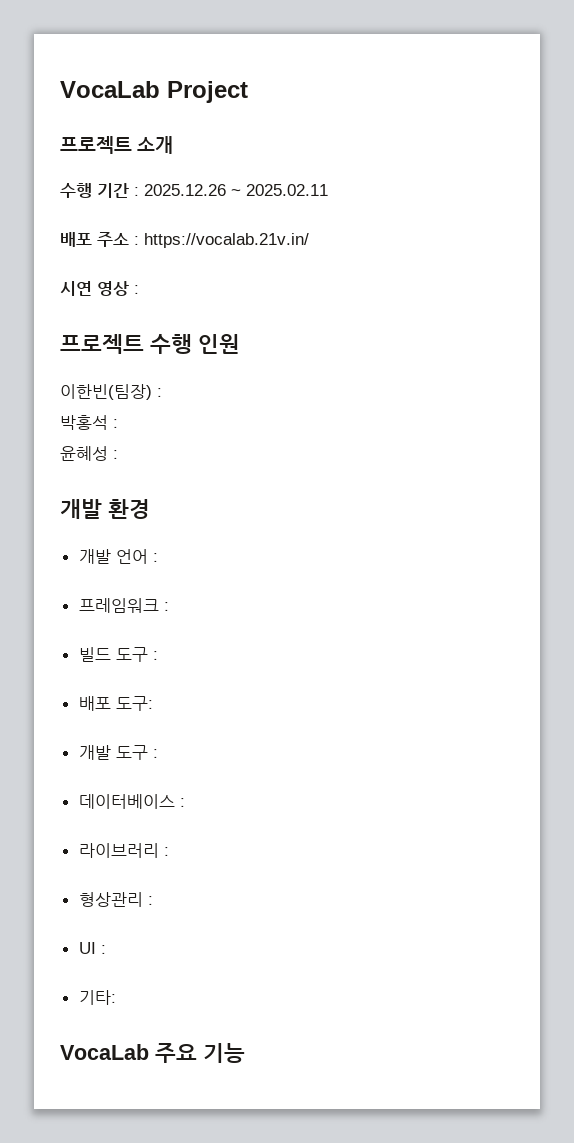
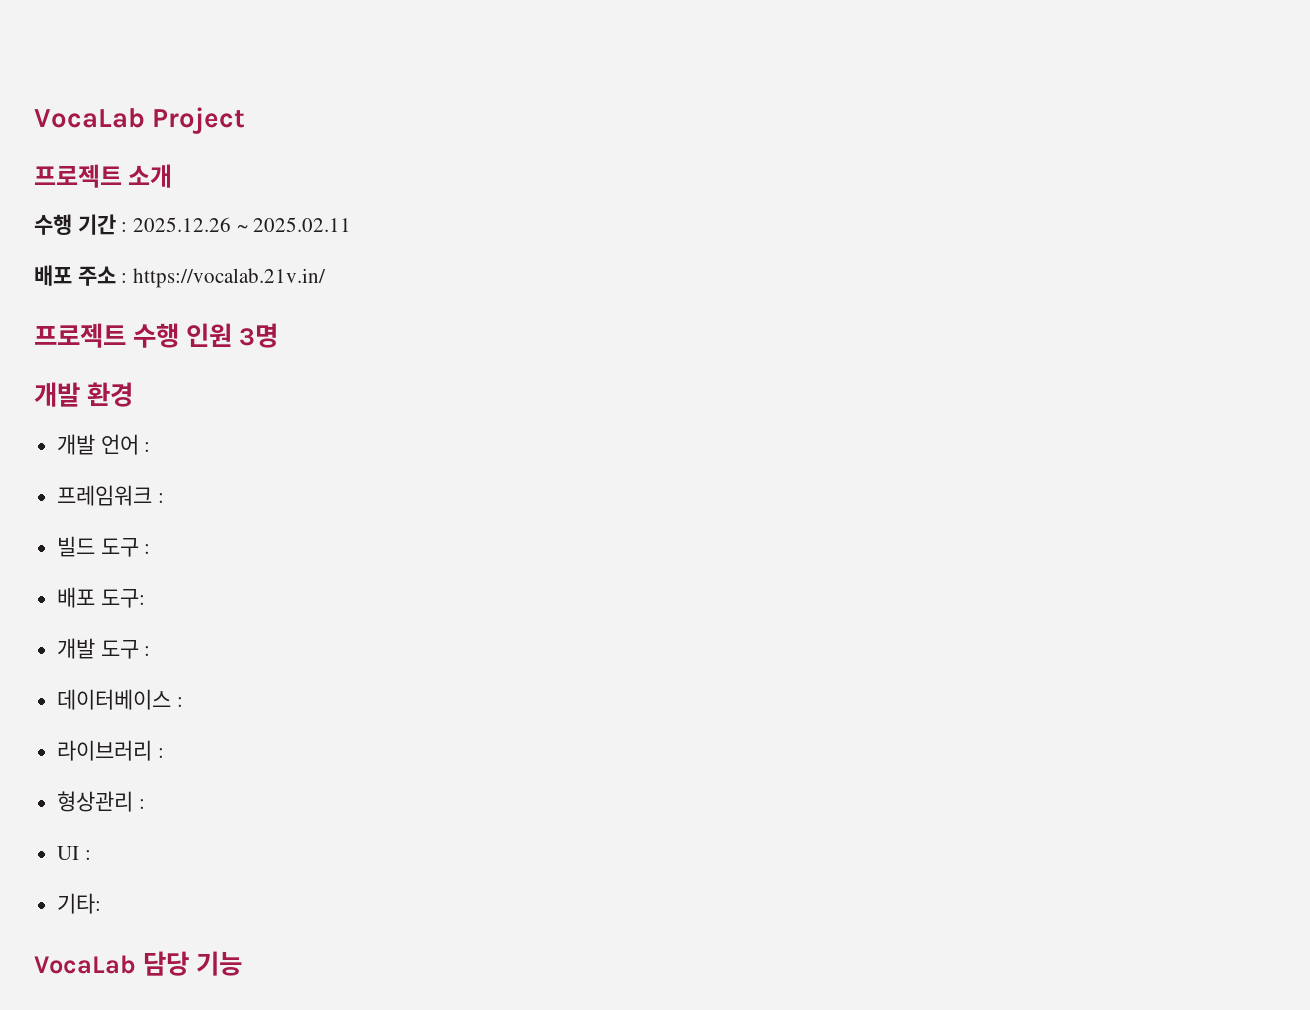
- 시연 영상 :
- 프로젝트 수행 인원
- 이한빈(팀장) :
- 박홍석 :
- 윤혜성 :
+ 프로젝트 수행 인원 3명
- VocaLab 주요 기능
+ VocaLab 담당 기능

